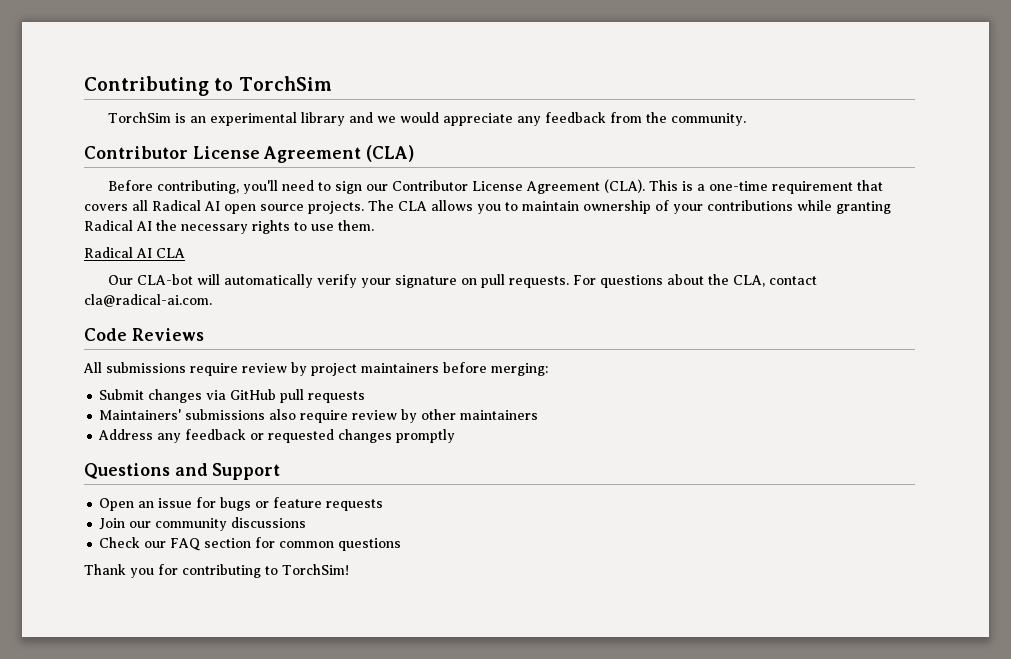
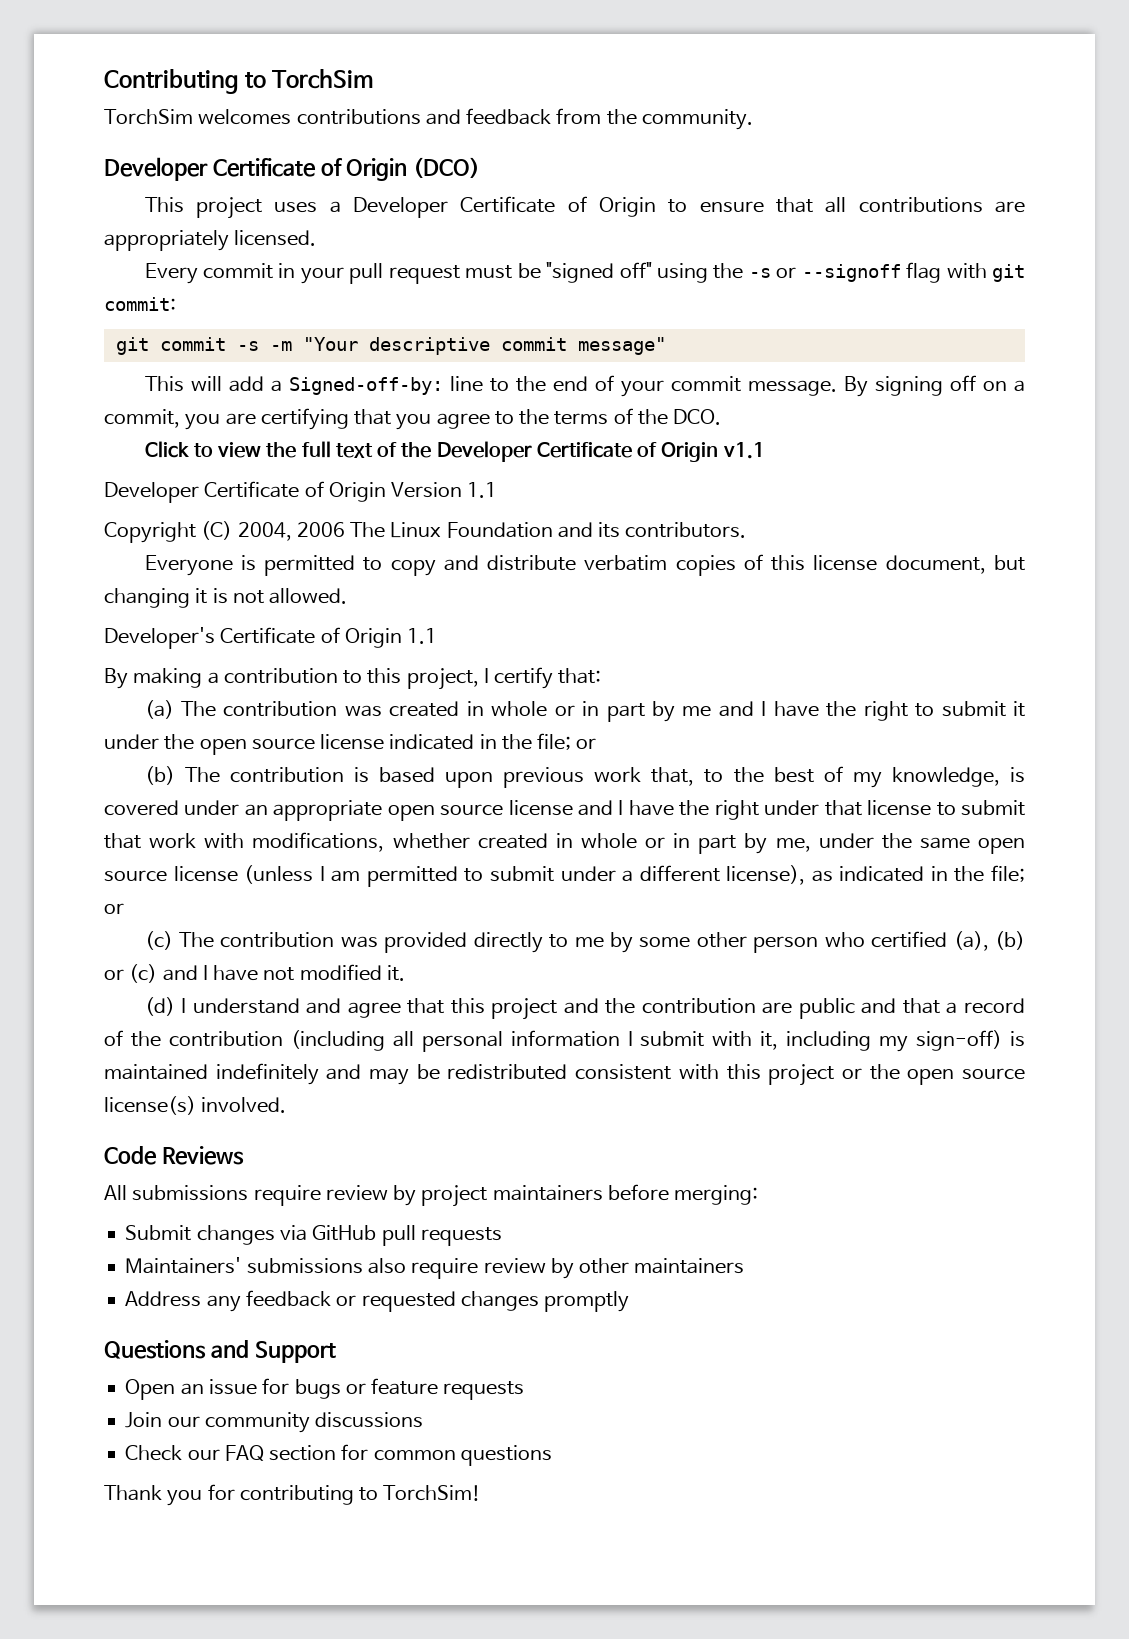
- TorchSim is an experimental library and we would appreciate any feedback from the community.
- Contributor License Agreement (CLA)
- Before contributing, you'll need to sign our Contributor License Agreement (CLA). This is a one-time requirement that covers all Radical AI open source projects. The CLA allows you to maintain ownership of your contributions while granting Radical AI the necessary rights to use them.
- Radical AI CLA
- Our CLA-bot will automatically verify your signature on pull requests. For questions about the CLA, contact cla@radical-ai.com.
+ TorchSim welcomes contributions and feedback from the community.
+ Developer Certificate of Origin (DCO)
+ This project uses a Developer Certificate of Origin to ensure that all contributions are appropriately licensed.
+ Every commit in your pull request must be "signed off" using the -s or --signoff flag with git commit:
+ git commit -s -m "Your descriptive commit message"
+ This will add a Signed-off-by: line to the end of your commit message. By signing off on a commit, you are certifying that you agree to the terms of the DCO.
+ Click to view the full text of the Developer Certificate of Origin v1.1
+ Developer Certificate of Origin Version 1.1
+ Copyright (C) 2004, 2006 The Linux Foundation and its contributors.
+ Everyone is permitted to copy and distribute verbatim copies of this license document, but changing it is not allowed.
+ Developer's Certificate of Origin 1.1
+ By making a contribution to this project, I certify that:
+ (a) The contribution was created in whole or in part by me and I have the right to submit it under the open source license indicated in the file; or
+ (b) The contribution is based upon previous work that, to the best of my knowledge, is covered under an appropriate open source license and I have the right under that license to submit that work with modifications, whether created in whole or in part by me, under the same open source license (unless I am permitted to submit under a different license), as indicated in the file; or
+ (c) The contribution was provided directly to me by some other person who certified (a), (b) or (c) and I have not modified it.
+ (d) I understand and agree that this project and the contribution are public and that a record of the contribution (including all personal information I submit with it, including my sign-off) is maintained indefinitely and may be redistributed consistent with this project or the open source license(s) involved.

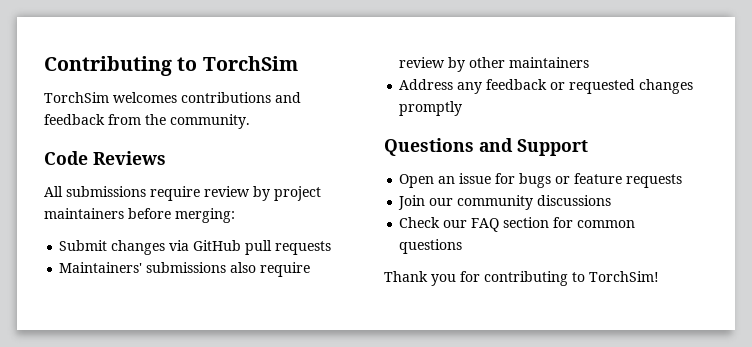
- Developer Certificate of Origin (DCO)
- This project uses a Developer Certificate of Origin to ensure that all contributions are appropriately licensed.
- Every commit in your pull request must be "signed off" using the -s or --signoff flag with git commit:
- git commit -s -m "Your descriptive commit message"
- This will add a Signed-off-by: line to the end of your commit message. By signing off on a commit, you are certifying that you agree to the terms of the DCO.
- Click to view the full text of the Developer Certificate of Origin v1.1
- Developer Certificate of Origin Version 1.1
- Copyright (C) 2004, 2006 The Linux Foundation and its contributors.
- Everyone is permitted to copy and distribute verbatim copies of this license document, but changing it is not allowed.
- Developer's Certificate of Origin 1.1
- By making a contribution to this project, I certify that:
- (a) The contribution was created in whole or in part by me and I have the right to submit it under the open source license indicated in the file; or
- (b) The contribution is based upon previous work that, to the best of my knowledge, is covered under an appropriate open source license and I have the right under that license to submit that work with modifications, whether created in whole or in part by me, under the same open source license (unless I am permitted to submit under a different license), as indicated in the file; or
- (c) The contribution was provided directly to me by some other person who certified (a), (b) or (c) and I have not modified it.
- (d) I understand and agree that this project and the contribution are public and that a record of the contribution (including all personal information I submit with it, including my sign-off) is maintained indefinitely and may be redistributed consistent with this project or the open source license(s) involved.

